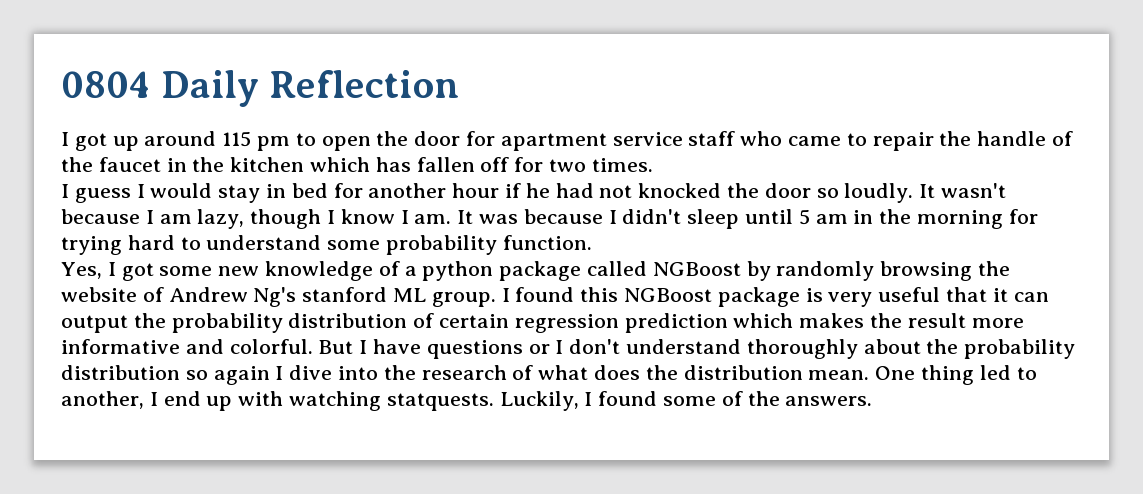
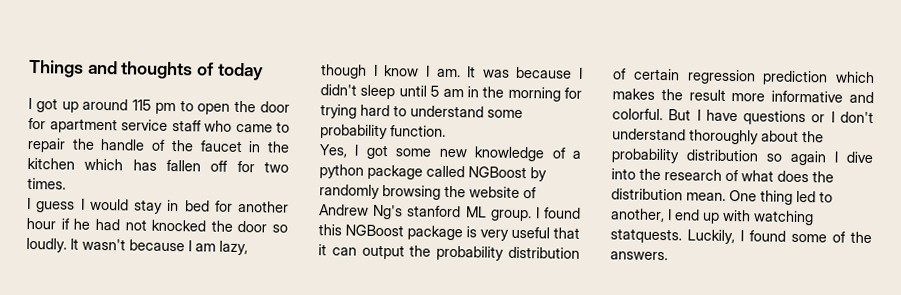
- 0804 Daily Reflection
+ Things and thoughts of today

